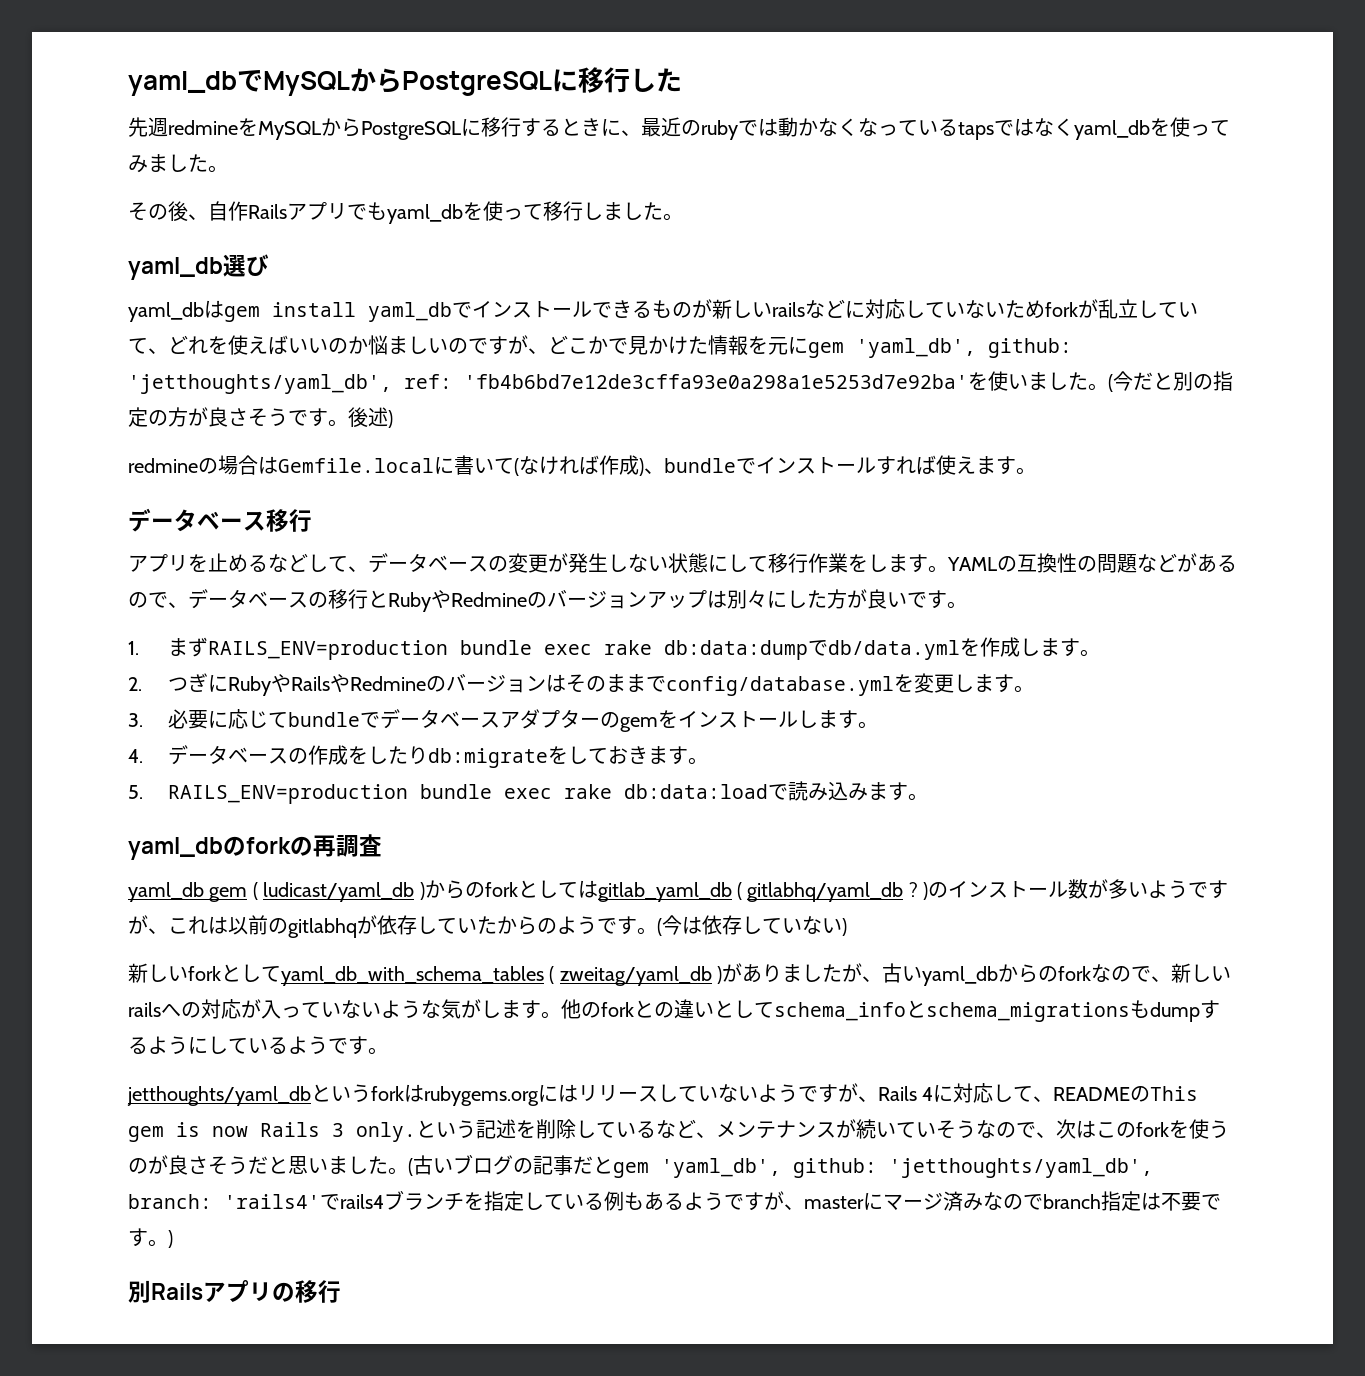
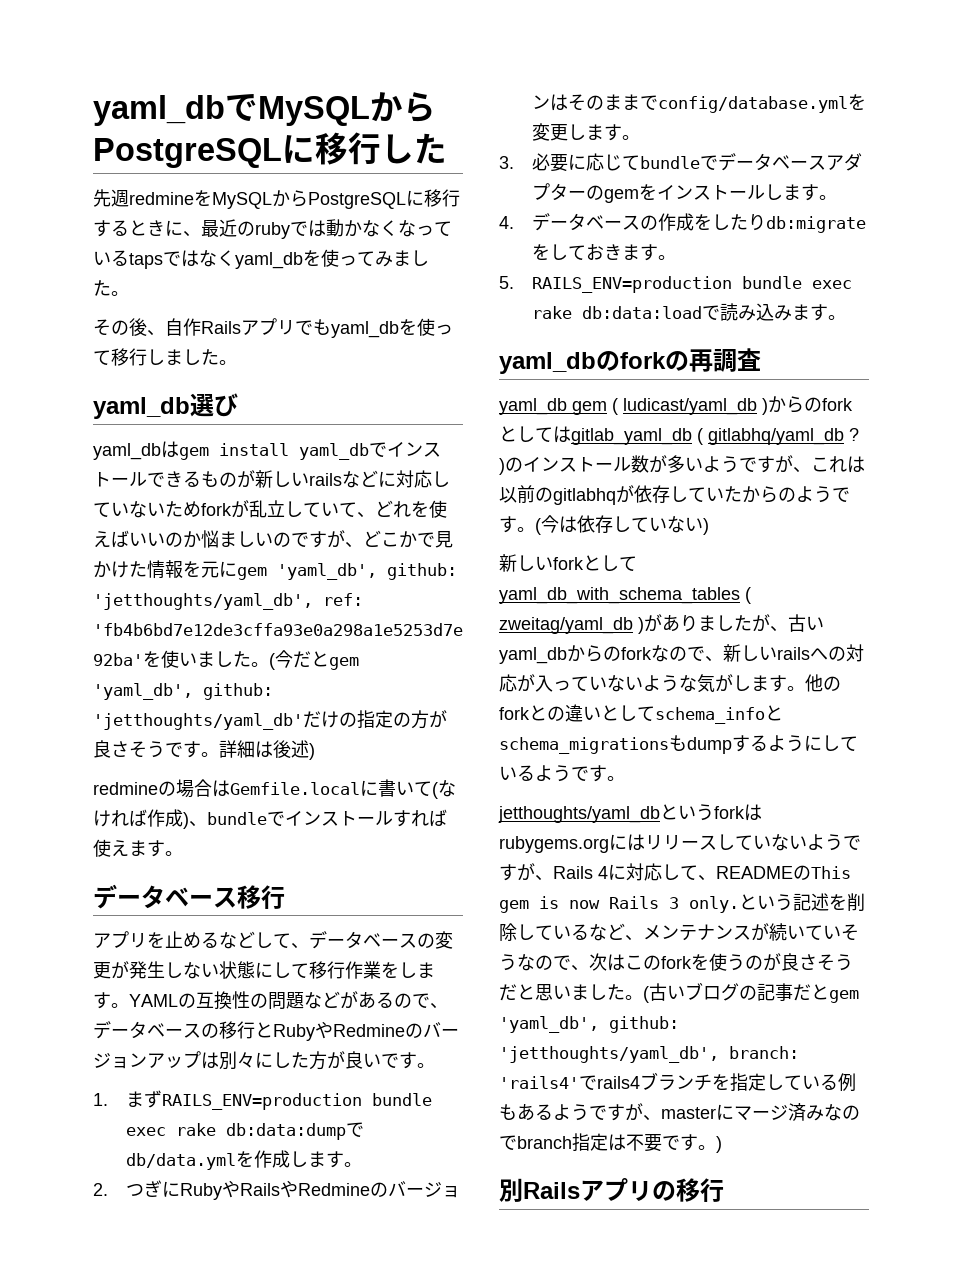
- (今だと別の指定の方が良さそうです。
+ (今だとgem 'yaml_db', github: 'jetthoughts/yaml_db'だけの指定の方が良さそうです。
- 後述)
+ 詳細は後述)

